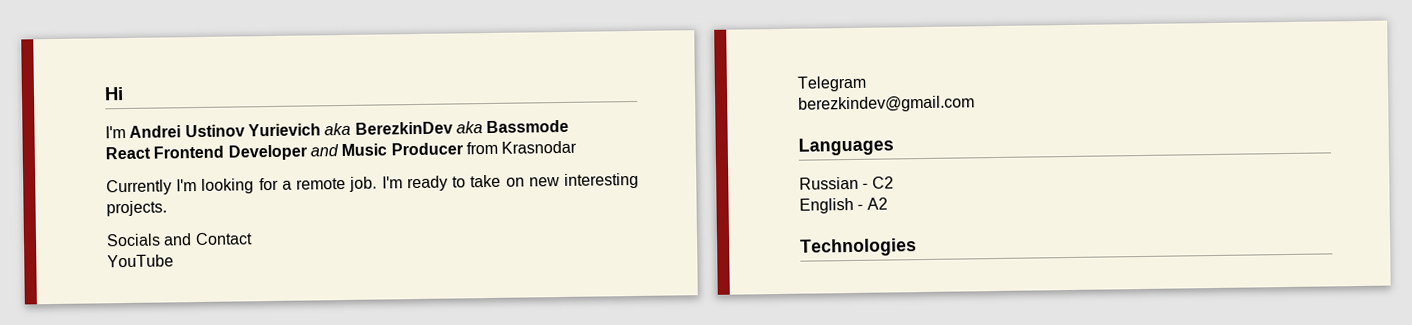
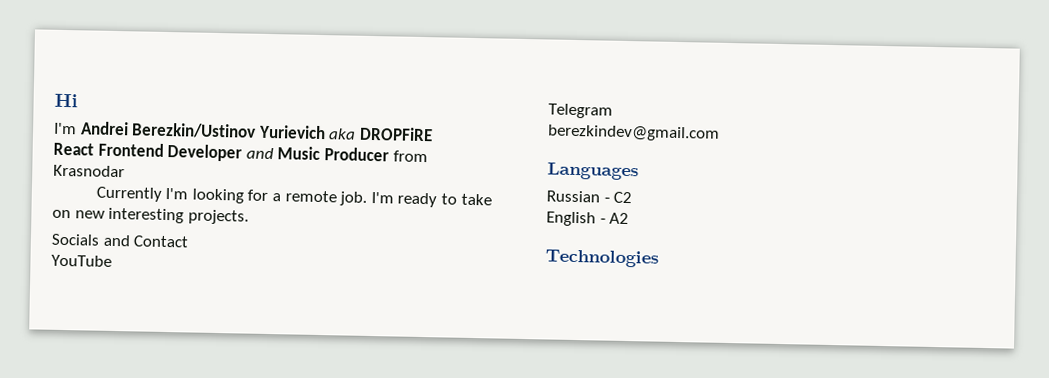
- I'm Andrei Ustinov Yurievich aka BerezkinDev aka Bassmode
+ I'm Andrei Berezkin/Ustinov Yurievich aka DROPFiRE

